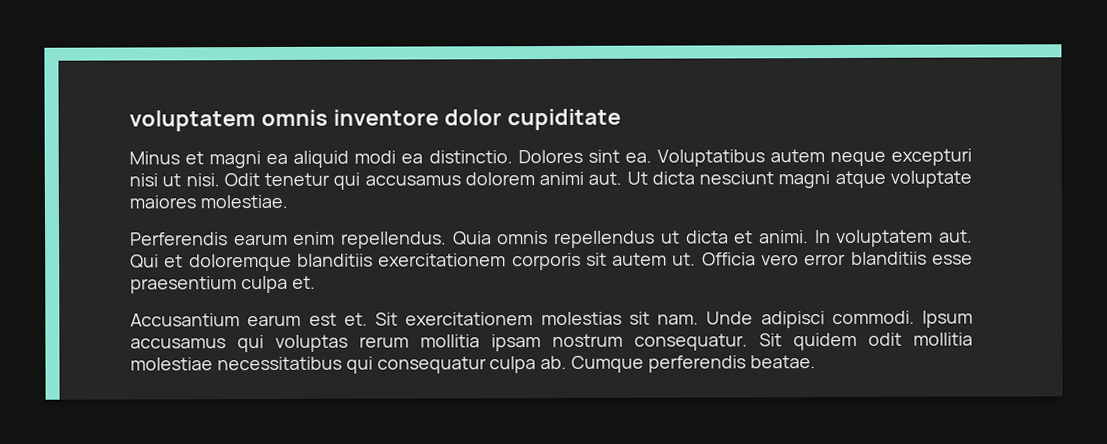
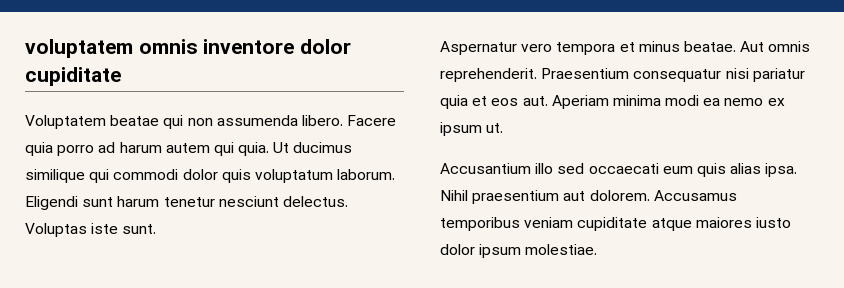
- Minus et magni ea aliquid modi ea distinctio. Dolores sint ea. Voluptatibus autem neque excepturi nisi ut nisi. Odit tenetur qui accusamus dolorem animi aut. Ut dicta nesciunt magni atque voluptate maiores molestiae.
- Perferendis earum enim repellendus. Quia omnis repellendus ut dicta et animi. In voluptatem aut. Qui et doloremque blanditiis exercitationem corporis sit autem ut. Officia vero error blanditiis esse praesentium culpa et.
- Accusantium earum est et. Sit exercitationem molestias sit nam. Unde adipisci commodi. Ipsum accusamus qui voluptas rerum mollitia ipsam nostrum consequatur. Sit quidem odit mollitia molestiae necessitatibus qui consequatur culpa ab. Cumque perferendis beatae.
+ Voluptatem beatae qui non assumenda libero. Facere quia porro ad harum autem qui quia. Ut ducimus similique qui commodi dolor quis voluptatum laborum. Eligendi sunt harum tenetur nesciunt delectus. Voluptas iste sunt.
+ Aspernatur vero tempora et minus beatae. Aut omnis reprehenderit. Praesentium consequatur nisi pariatur quia et eos aut. Aperiam minima modi ea nemo ex ipsum ut.
+ Accusantium illo sed occaecati eum quis alias ipsa. Nihil praesentium aut dolorem. Accusamus temporibus veniam cupiditate atque maiores iusto dolor ipsum molestiae.

